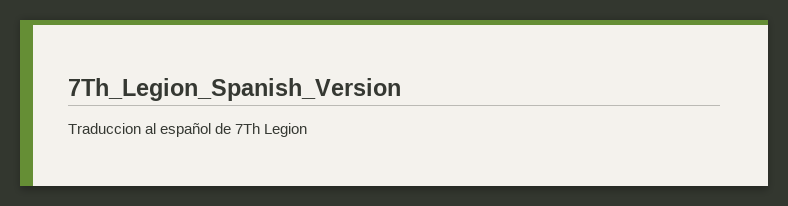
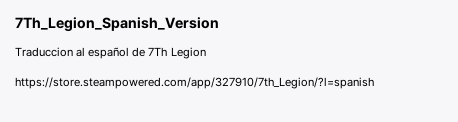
+ https://store.steampowered.com/app/327910/7th_Legion/?l=spanish

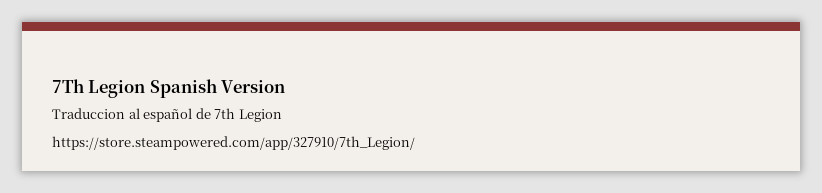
- 7Th_Legion_Spanish_Version
+ 7Th Legion Spanish Version
- Traduccion al español de 7Th Legion
+ Traduccion al español de 7th Legion
- https://store.steampowered.com/app/327910/7th_Legion/?l=spanish
+ https://store.steampowered.com/app/327910/7th_Legion/

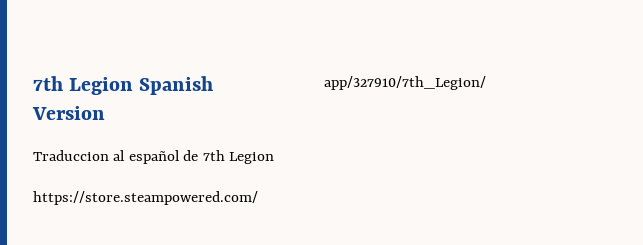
- 7Th Legion Spanish Version
+ 7th Legion Spanish Version

